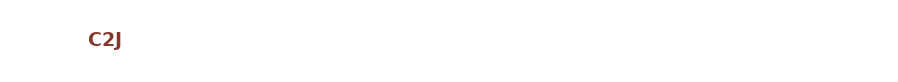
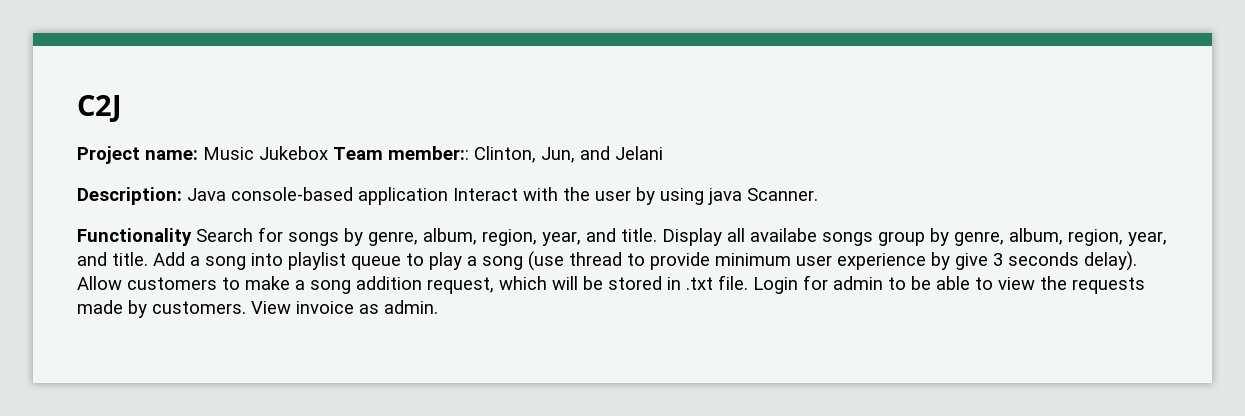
+ Project name: Music Jukebox Team member:: Clinton, Jun, and Jelani
+ Description: Java console-based application Interact with the user by using java Scanner.
+ Functionality Search for songs by genre, album, region, year, and title. Display all availabe songs group by genre, album, region, year, and title. Add a song into playlist queue to play a song (use thread to provide minimum user experience by give 3 seconds delay). Allow customers to make a song addition request, which will be stored in .txt file. Login for admin to be able to view the requests made by customers. View invoice as admin.

